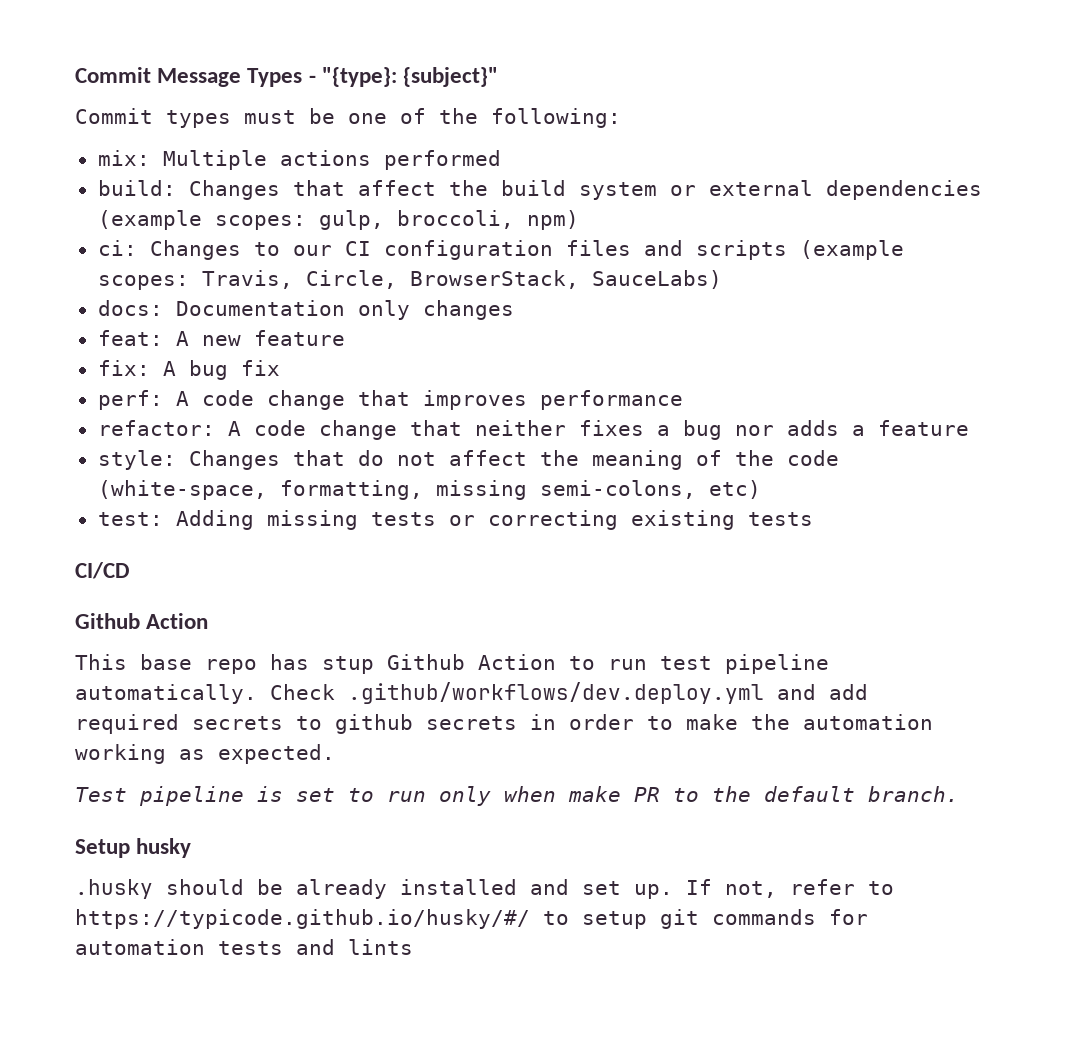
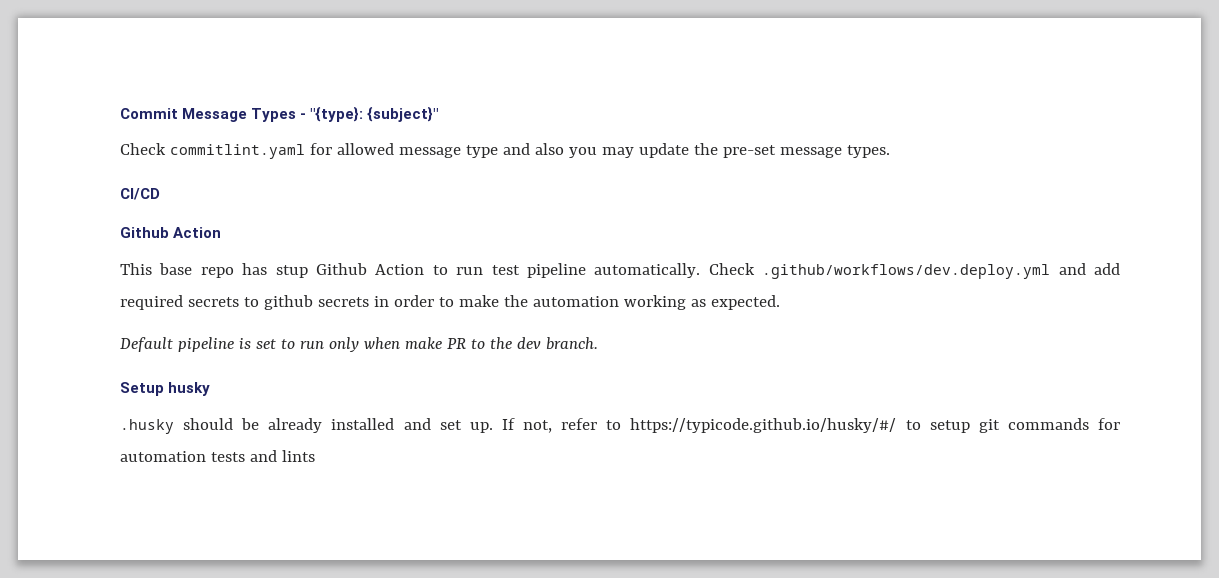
- Commit types must be one of the following:
- mix: Multiple actions performed
- build: Changes that affect the build system or external dependencies (example scopes: gulp, broccoli, npm)
- ci: Changes to our CI configuration files and scripts (example scopes: Travis, Circle, BrowserStack, SauceLabs)
- docs: Documentation only changes
- feat: A new feature
- fix: A bug fix
- perf: A code change that improves performance
- refactor: A code change that neither fixes a bug nor adds a feature
- style: Changes that do not affect the meaning of the code (white-space, formatting, missing semi-colons, etc)
- test: Adding missing tests or correcting existing tests
+ Check commitlint.yaml for allowed message type and also you may update the pre-set message types.
- Test pipeline is set to run only when make PR to the default branch.
+ Default pipeline is set to run only when make PR to the dev branch.

